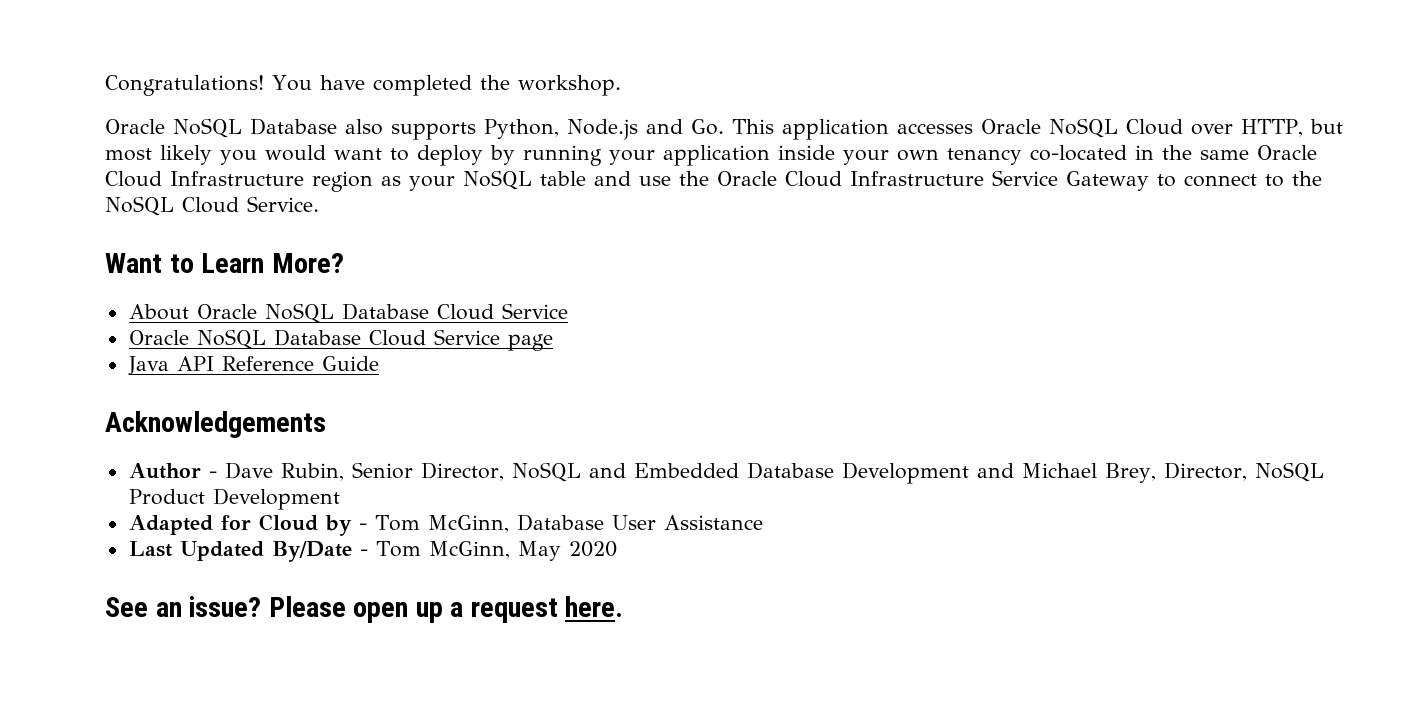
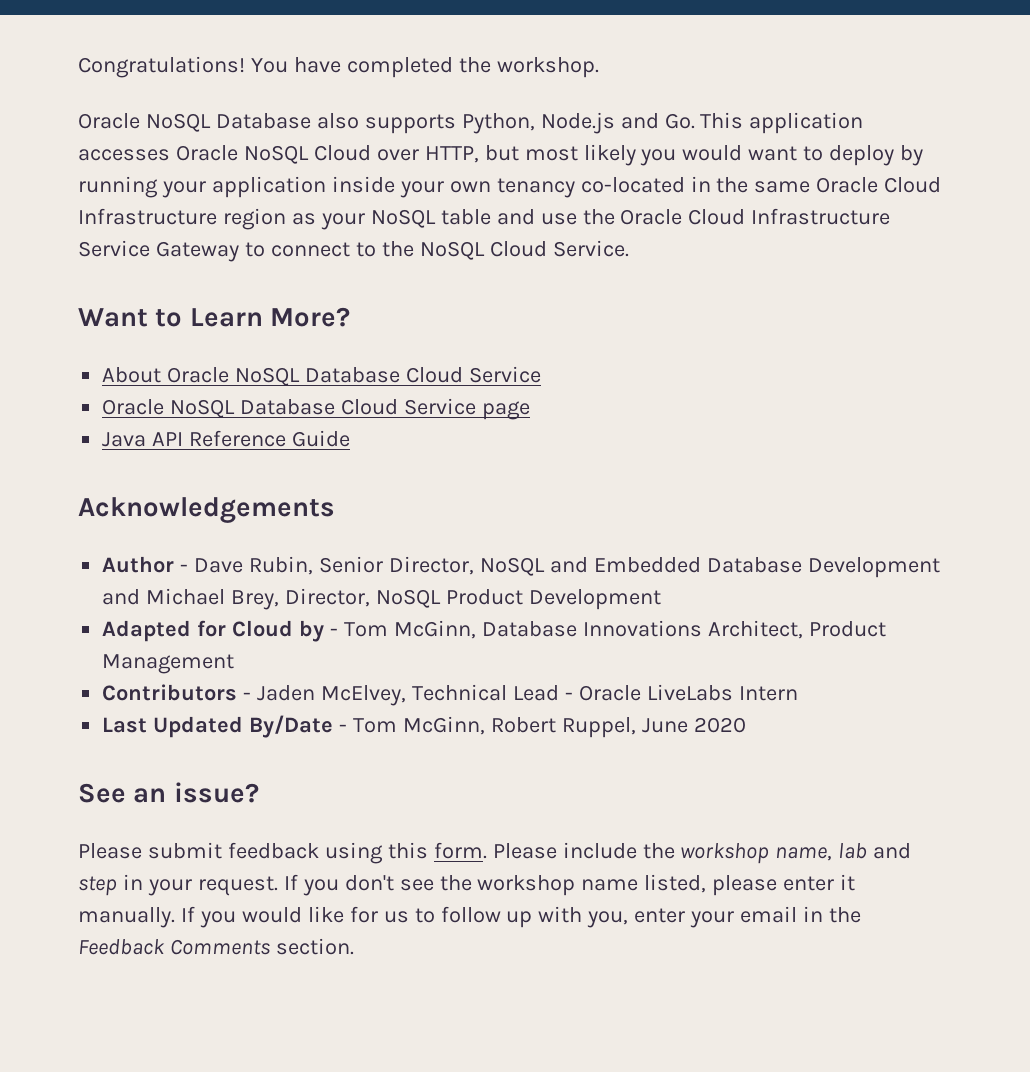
- Adapted for Cloud by - Tom McGinn, Database User Assistance
+ Adapted for Cloud by - Tom McGinn, Database Innovations Architect, Product Management
+ Contributors - Jaden McElvey, Technical Lead - Oracle LiveLabs Intern
- Last Updated By/Date - Tom McGinn, May 2020
+ Last Updated By/Date - Tom McGinn, Robert Ruppel, June 2020
- See an issue? Please open up a request here.
+ See an issue?
+ Please submit feedback using this form. Please include the workshop name, lab and step in your request. If you don't see the workshop name listed, please enter it manually. If you would like for us to follow up with you, enter your email in the Feedback Comments section.

